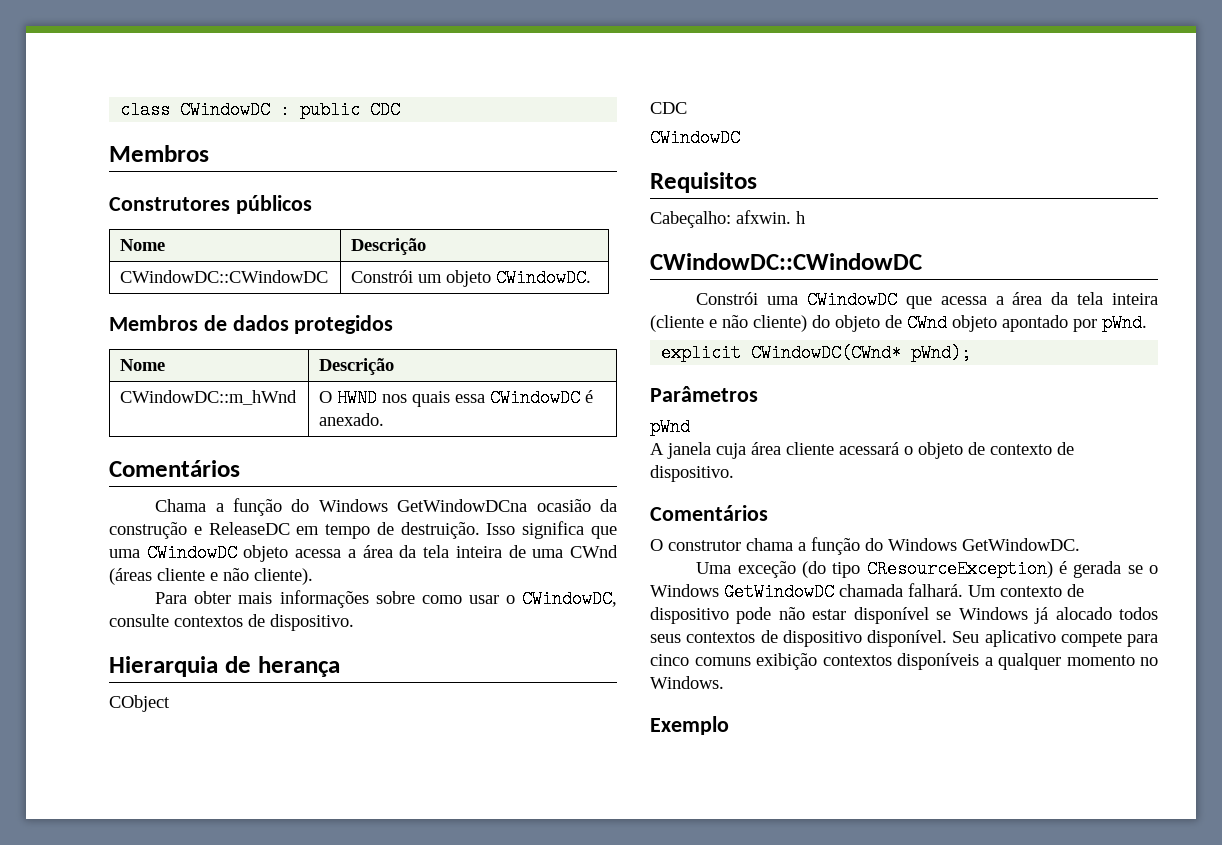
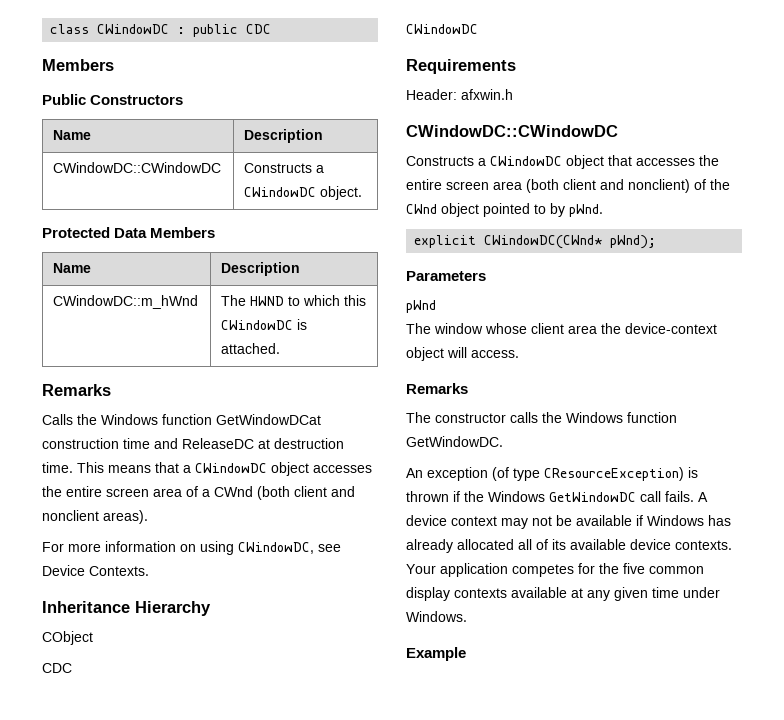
  class CWindowDC : public CDC
- Membros
- Construtores públicos
- Nome | Descrição
- CWindowDC::CWindowDC | Constrói um objeto CWindowDC.
- Membros de dados protegidos
- Nome | Descrição
- CWindowDC::m_hWnd | O HWND nos quais essa CWindowDC é anexado.
- Comentários
- Chama a função do Windows GetWindowDCna ocasião da construção e ReleaseDC em tempo de destruição. Isso significa que uma CWindowDC objeto acessa a área da tela inteira de uma CWnd (áreas cliente e não cliente).
- Para obter mais informações sobre como usar o CWindowDC, consulte contextos de dispositivo.
- Hierarquia de herança
+ Members
+ Public Constructors
+ Name | Description
+ CWindowDC::CWindowDC | Constructs a CWindowDC object.
+ Protected Data Members
+ Name | Description
+ CWindowDC::m_hWnd | The HWND to which this CWindowDC is attached.
+ Remarks
+ Calls the Windows function GetWindowDCat construction time and ReleaseDC at destruction time. This means that a CWindowDC object accesses the entire screen area of a CWnd (both client and nonclient areas).
+ For more information on using CWindowDC, see Device Contexts.
+ Inheritance Hierarchy
  CObject
  CDC
  CWindowDC
- Requisitos
- Cabeçalho: afxwin. h
+ Requirements
+ Header: afxwin.h
  CWindowDC::CWindowDC
- Constrói uma CWindowDC que acessa a área da tela inteira (cliente e não cliente) do objeto de CWnd objeto apontado por pWnd.
+ Constructs a CWindowDC object that accesses the entire screen area (both client and nonclient) of the CWnd object pointed to by pWnd.
- Parâmetros
+ Parameters
- A janela cuja área cliente acessará o objeto de contexto de dispositivo.
- Comentários
- O construtor chama a função do Windows GetWindowDC.
- Uma exceção (do tipo CResourceException) é gerada se o Windows GetWindowDC chamada falhará. Um contexto de dispositivo pode não estar disponível se Windows já alocado todos seus contextos de dispositivo disponível. Seu aplicativo compete para cinco comuns exibição contextos disponíveis a qualquer momento no Windows.
+ The window whose client area the device-context object will access.
+ Remarks
+ The constructor calls the Windows function GetWindowDC.
+ An exception (of type CResourceException) is thrown if the Windows GetWindowDC call fails. A device context may not be available if Windows has already allocated all of its available device contexts. Your application competes for the five common display contexts available at any given time under Windows.
- Exemplo
+ Example

